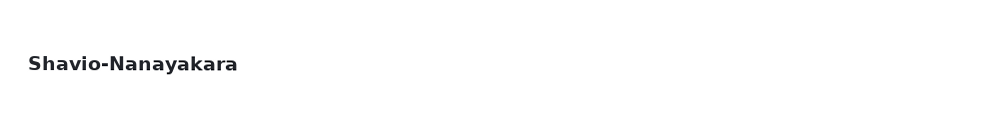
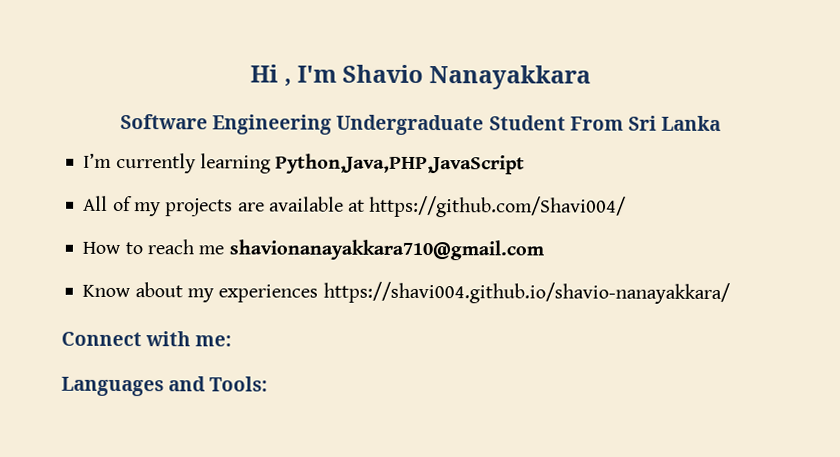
- Shavio-Nanayakara
+ Hi , I'm Shavio Nanayakkara
+ Software Engineering Undergraduate Student From Sri Lanka
+ I’m currently learning Python,Java,PHP,JavaScript
+ All of my projects are available at https://github.com/Shavi004/
+ How to reach me shavionanayakkara710@gmail.com
+ Know about my experiences https://shavi004.github.io/shavio-nanayakkara/
+ Connect with me:
+ Languages and Tools:

